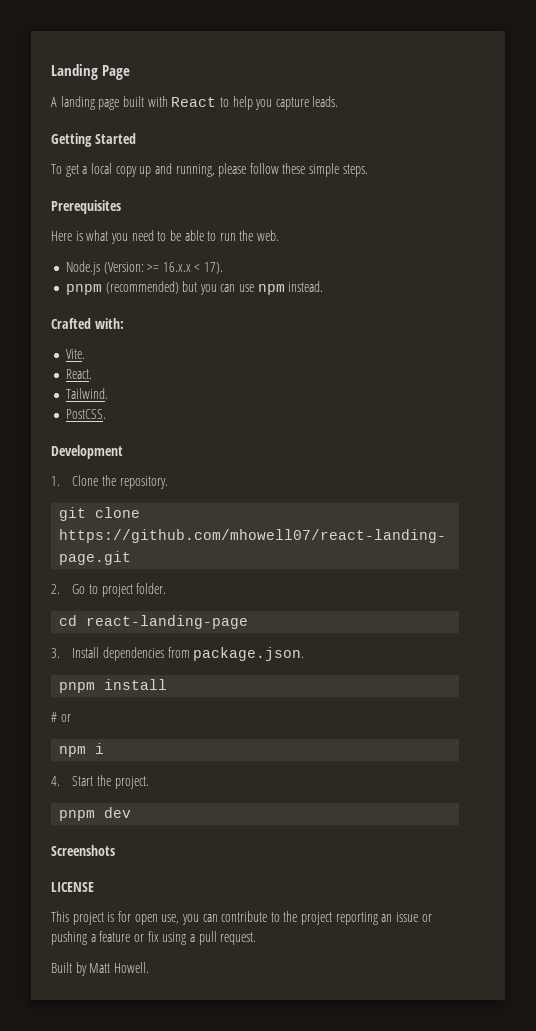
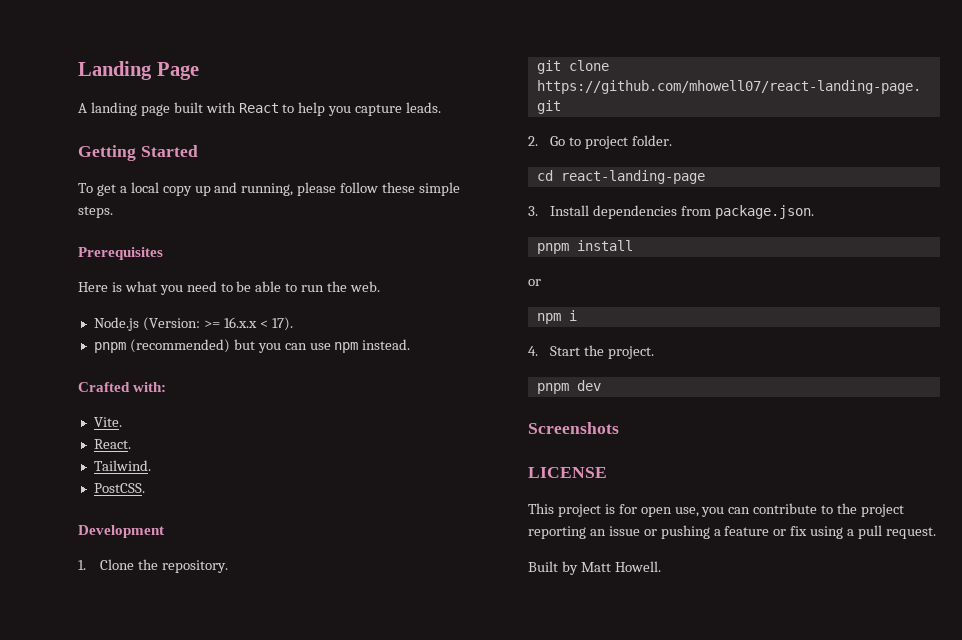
  pnpm install
- # or
+ or

